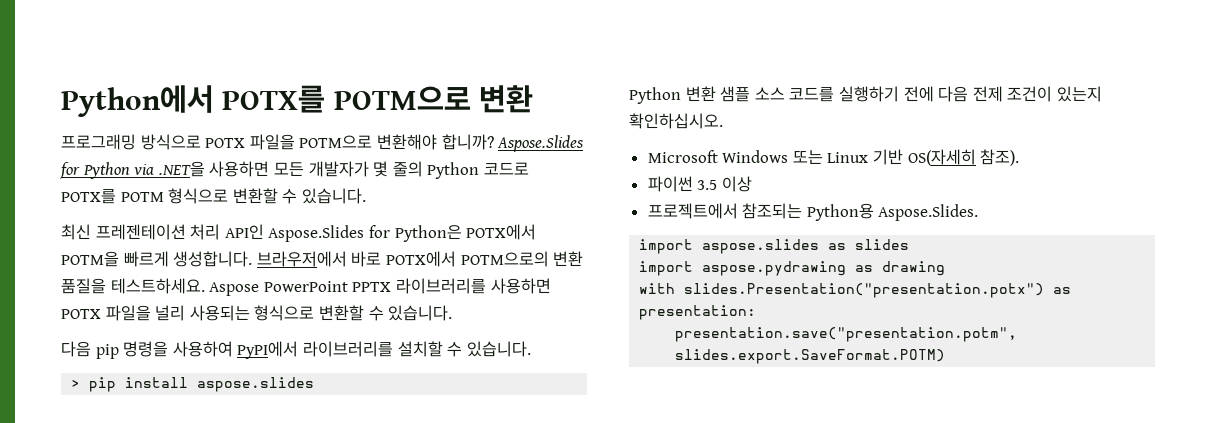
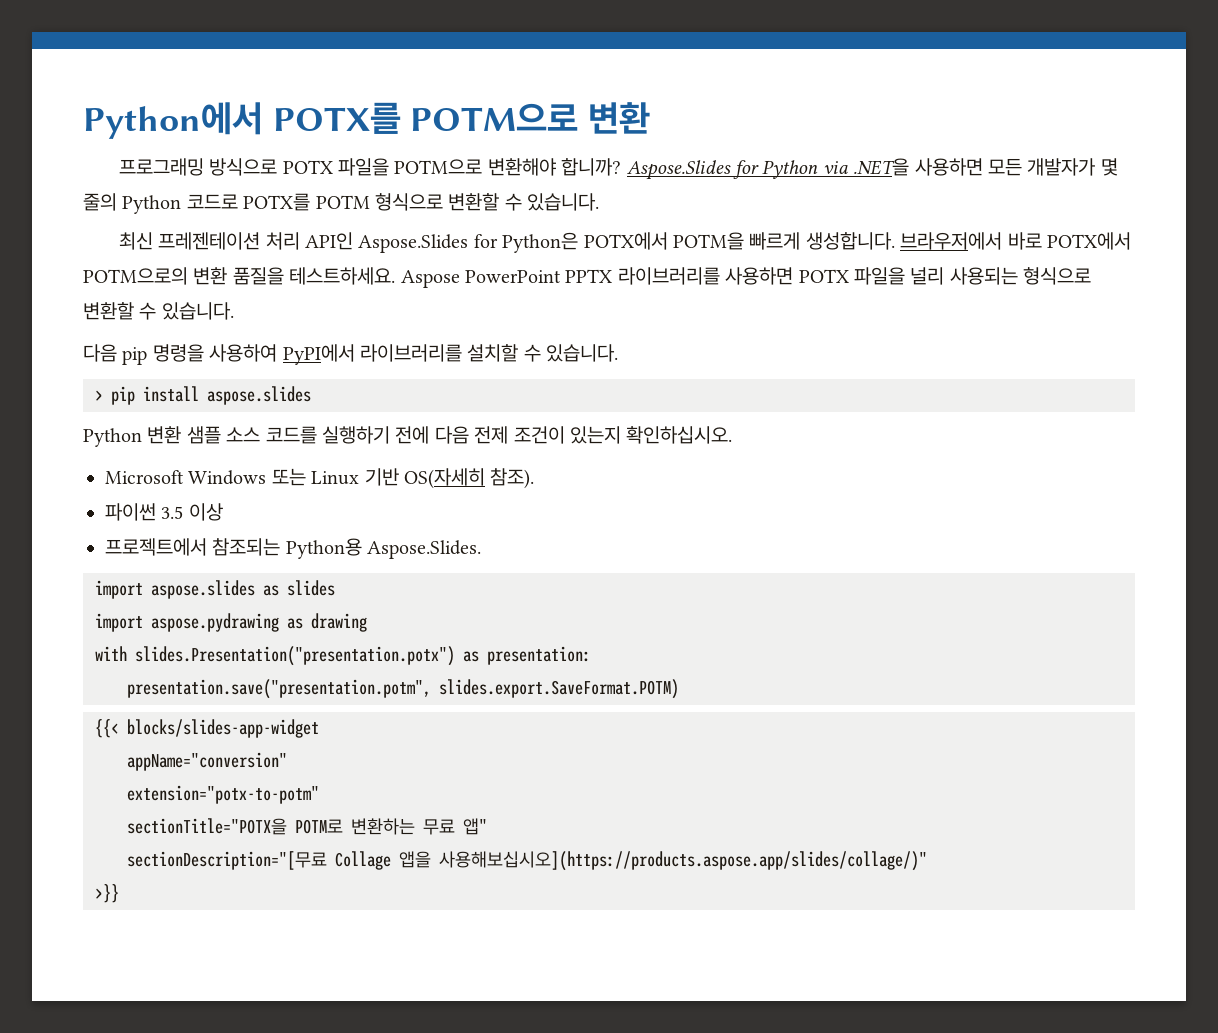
+ {{< blocks/slides-app-widget
+ appName="conversion"
+ extension="potx-to-potm"
+ sectionTitle="POTX을 POTM로 변환하는 무료 앱"
+ sectionDescription="[무료 Collage 앱을 사용해보십시오](https://products.aspose.app/slides/collage/)"
+ >}}

